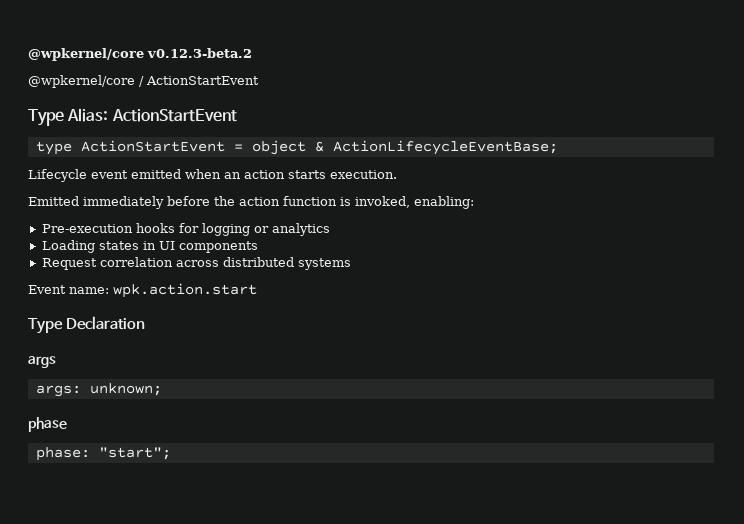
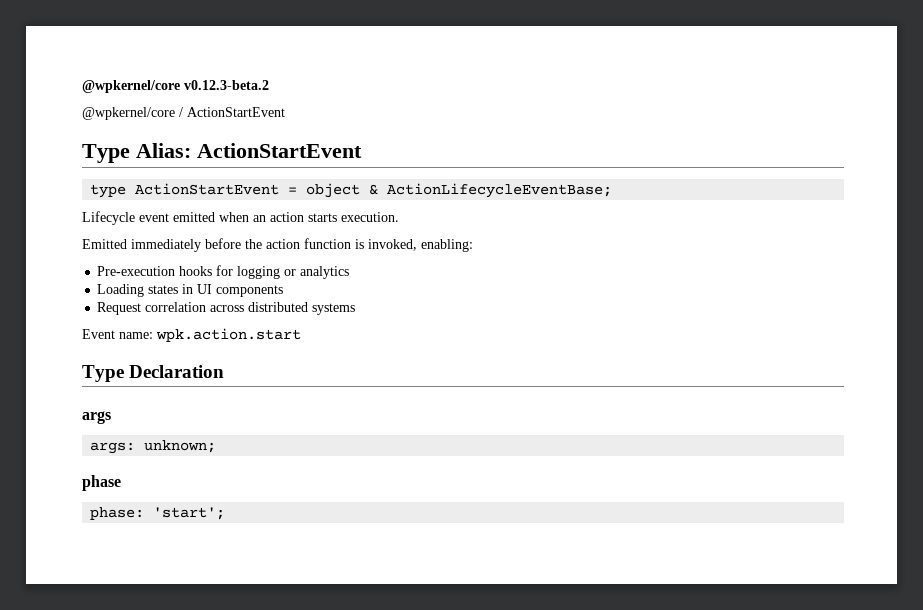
- phase: "start";
+ phase: 'start';

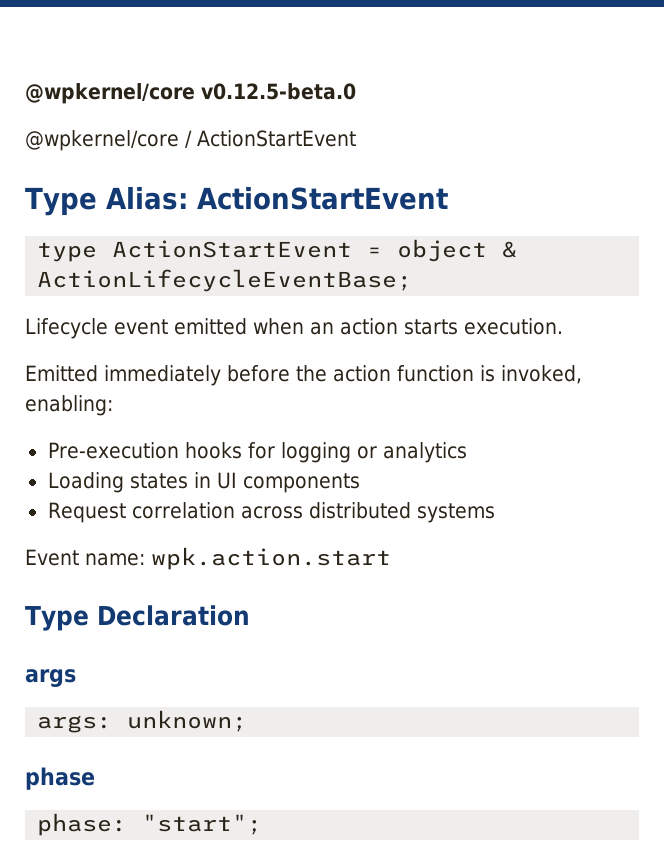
- @wpkernel/core v0.12.3-beta.2
+ @wpkernel/core v0.12.5-beta.0
- phase: 'start';
+ phase: "start";

